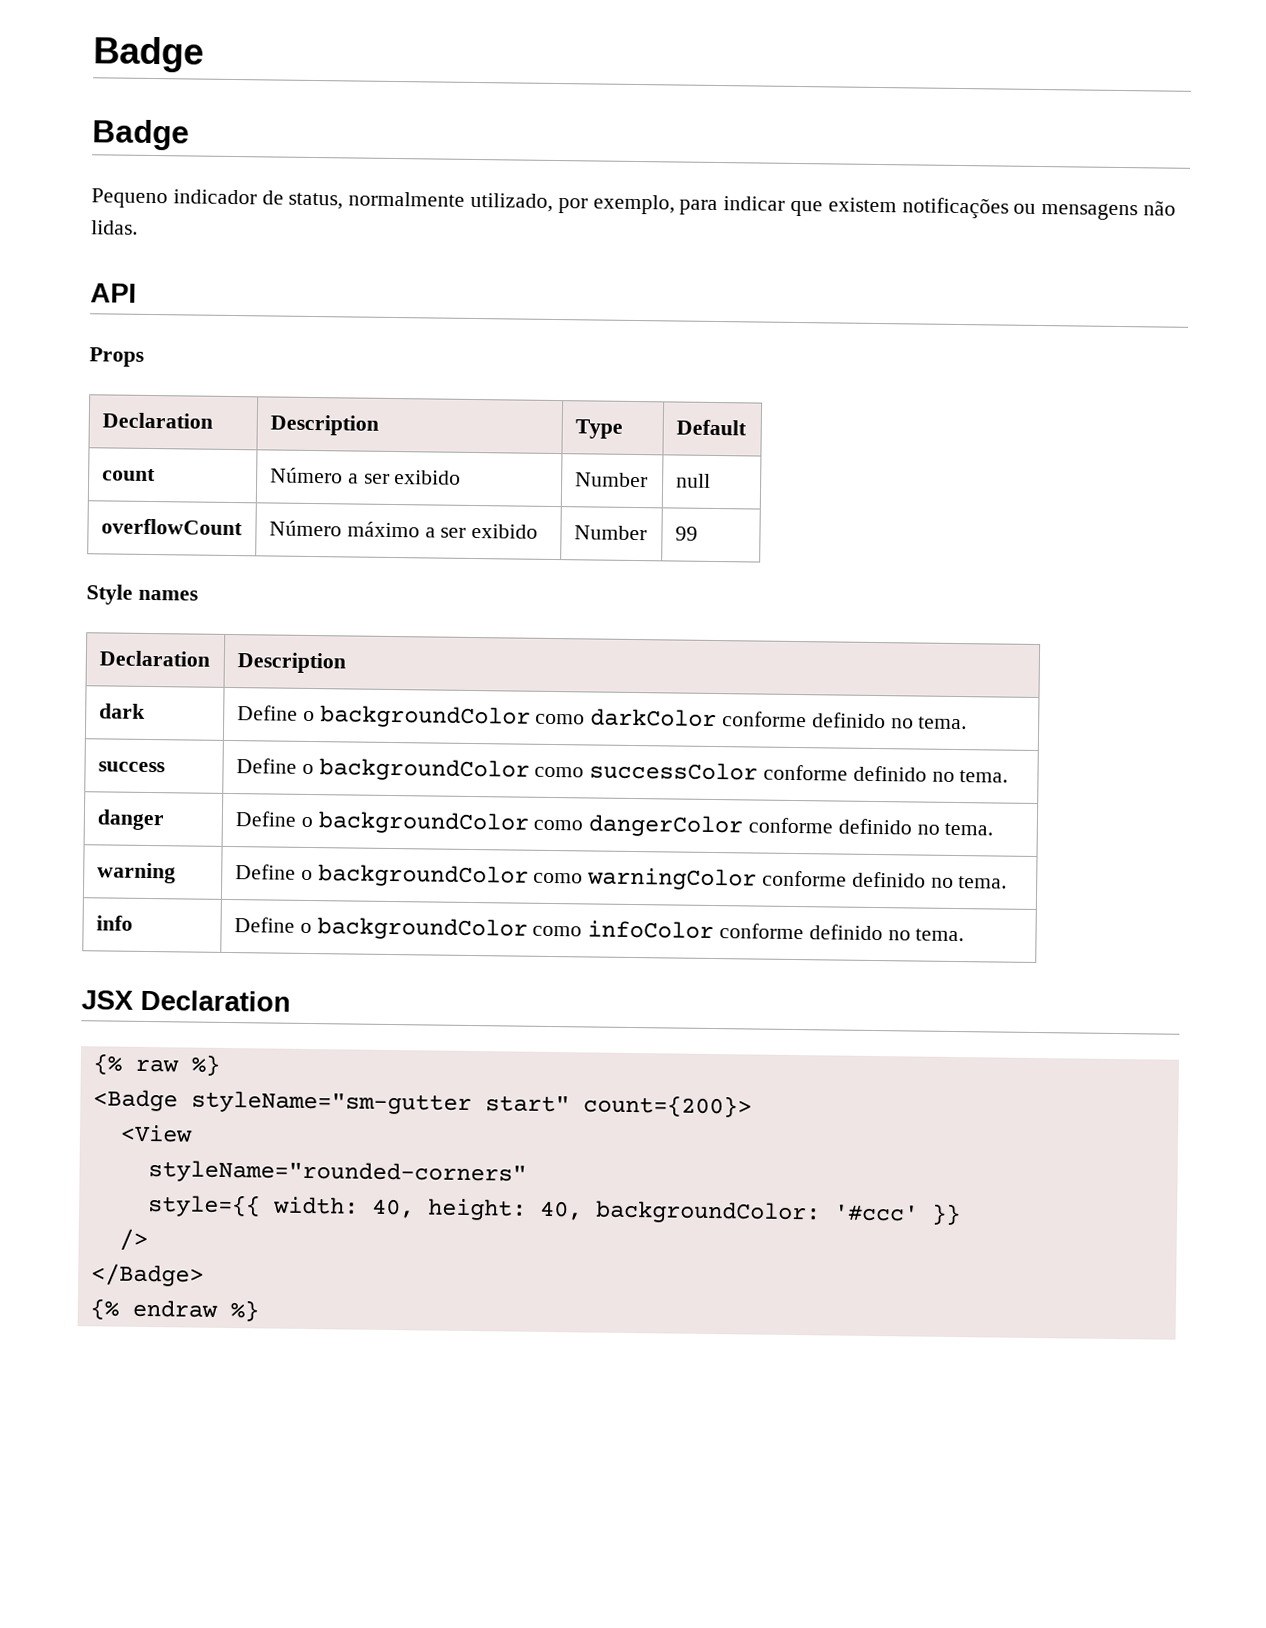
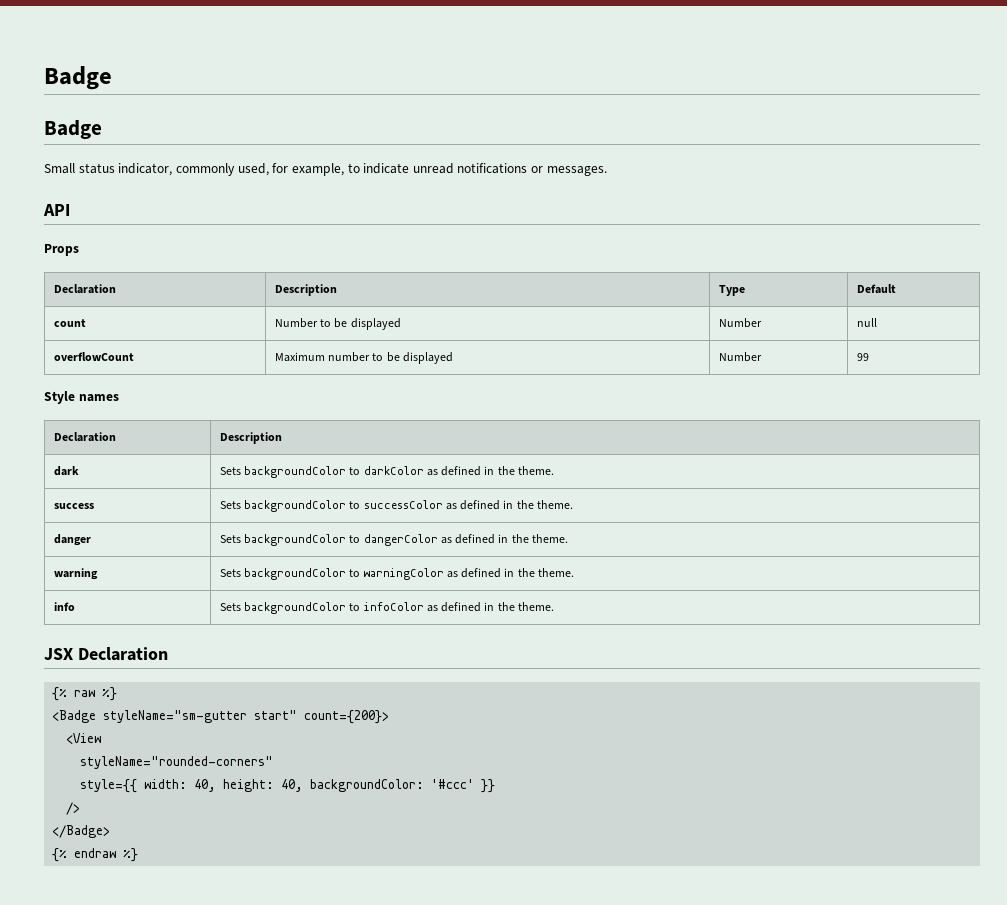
- Pequeno indicador de status, normalmente utilizado, por exemplo, para indicar que existem notificações ou mensagens não lidas.
+ Small status indicator, commonly used, for example, to indicate unread notifications or messages.
- count | Número a ser exibido | Number | null
+ count | Number to be displayed | Number | null
- overflowCount | Número máximo a ser exibido | Number | 99
+ overflowCount | Maximum number to be displayed | Number | 99
- dark | Define o backgroundColor como darkColor conforme definido no tema.
- success | Define o backgroundColor como successColor conforme definido no tema.
- danger | Define o backgroundColor como dangerColor conforme definido no tema.
- warning | Define o backgroundColor como warningColor conforme definido no tema.
- info | Define o backgroundColor como infoColor conforme definido no tema.
+ dark | Sets backgroundColor to darkColor as defined in the theme.
+ success | Sets backgroundColor to successColor as defined in the theme.
+ danger | Sets backgroundColor to dangerColor as defined in the theme.
+ warning | Sets backgroundColor to warningColor as defined in the theme.
+ info | Sets backgroundColor to infoColor as defined in the theme.

